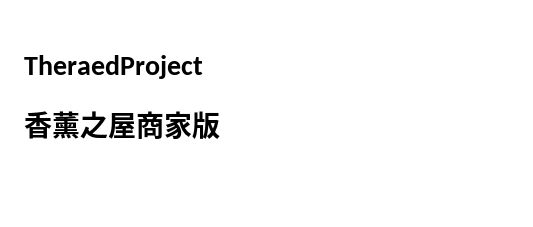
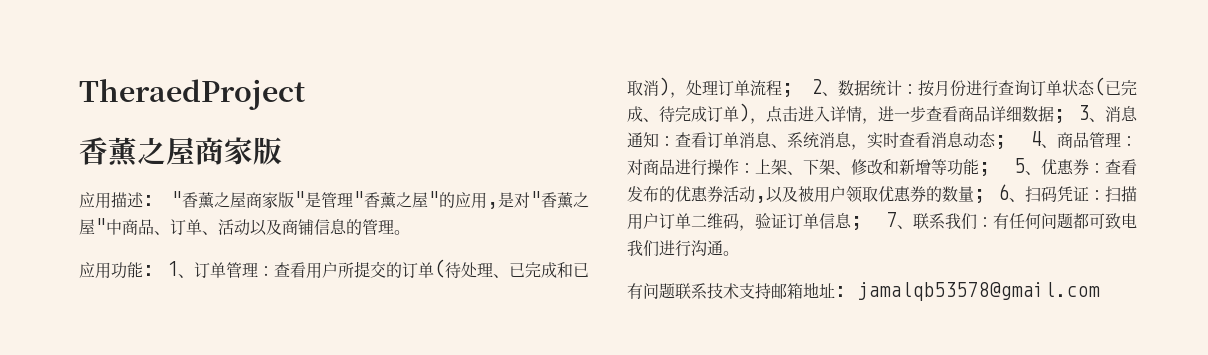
+ 应用描述: "香薰之屋商家版"是管理"香薰之屋"的应用,是对"香薰之屋"中商品、订单、活动以及商铺信息的管理。
+ 应用功能: 1、订单管理：查看用户所提交的订单(待处理、已完成和已取消)，处理订单流程; 2、数据统计：按月份进行查询订单状态(已完成、待完成订单)，点击进入详情，进一步查看商品详细数据; 3、消息通知：查看订单消息、系统消息，实时查看消息动态; 4、商品管理：对商品进行操作：上架、下架、修改和新增等功能; 5、优惠券：查看发布的优惠券活动,以及被用户领取优惠券的数量; 6、扫码凭证：扫描用户订单二维码，验证订单信息; 7、联系我们：有任何问题都可致电我们进行沟通。
+ 有问题联系技术支持邮箱地址: jamalqb53578@gmail.com

